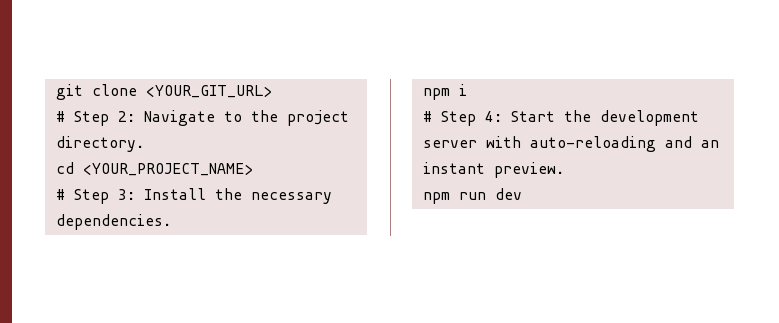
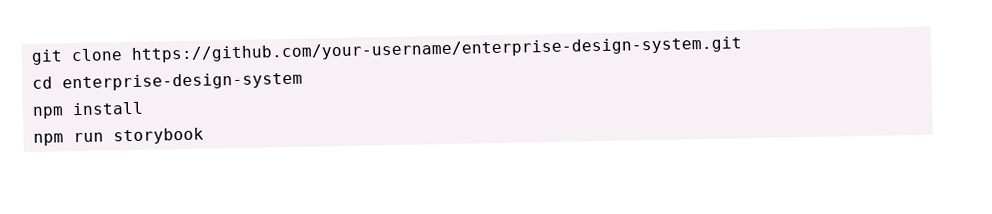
- git clone <YOUR_GIT_URL>
- # Step 2: Navigate to the project directory.
- cd <YOUR_PROJECT_NAME>
- # Step 3: Install the necessary dependencies.
- npm i
- # Step 4: Start the development server with auto-reloading and an instant preview.
+ git clone https://github.com/your-username/enterprise-design-system.git
+ cd enterprise-design-system
+ npm install
- npm run dev
+ npm run storybook

